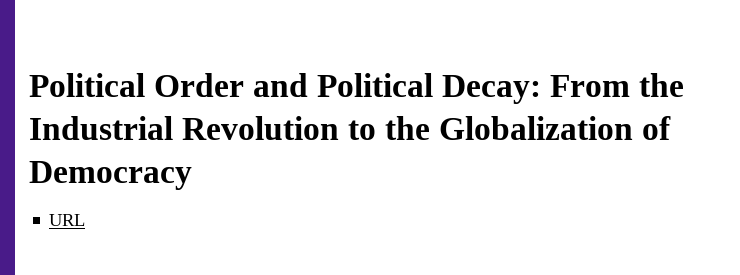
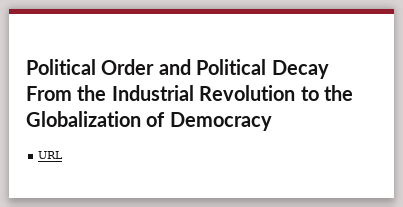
- Political Order and Political Decay: From the Industrial Revolution to the Globalization of Democracy
+ Political Order and Political Decay From the Industrial Revolution to the Globalization of Democracy

